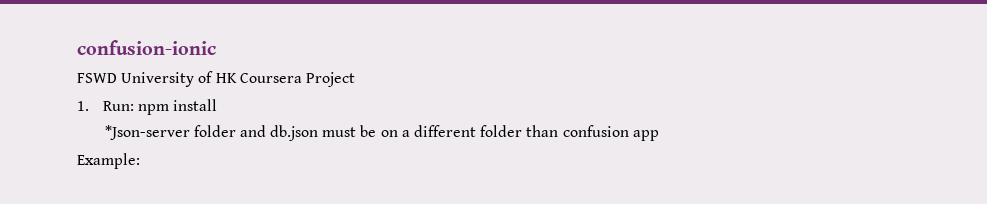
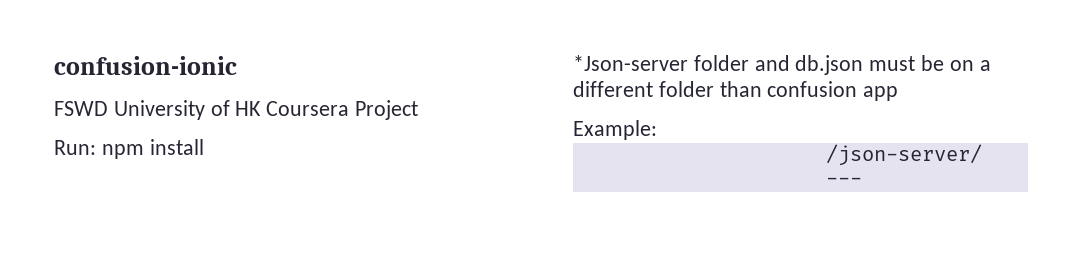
- 1. Run: npm install
+ Run: npm install
+ /json-server/ ---

